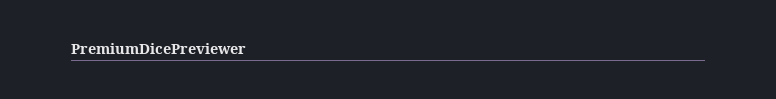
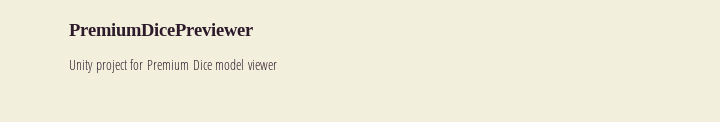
+ Unity project for Premium Dice model viewer

